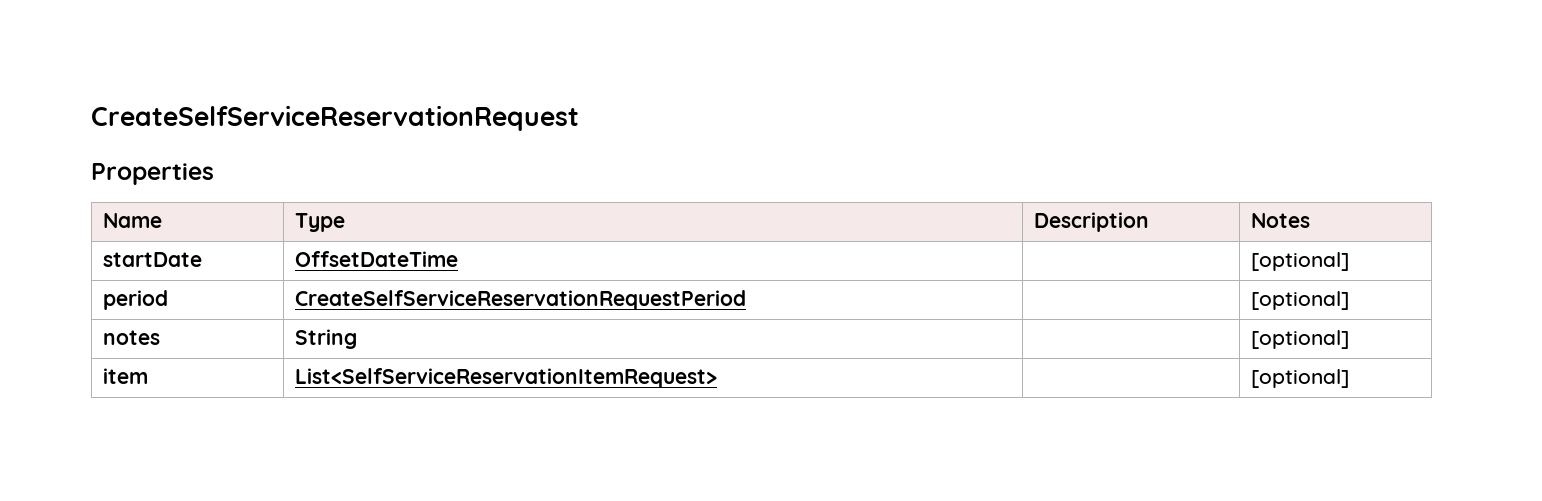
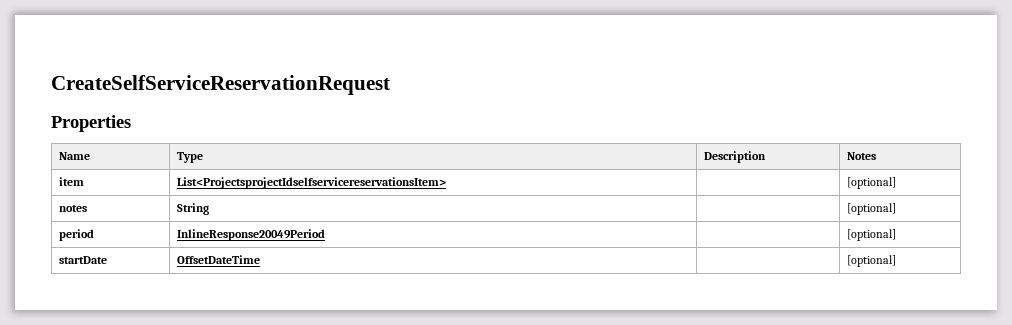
- startDate | OffsetDateTime | | [optional]
- period | CreateSelfServiceReservationRequestPeriod | | [optional]
+ item | List<ProjectsprojectIdselfservicereservationsItem> | | [optional]
- item | List<SelfServiceReservationItemRequest> | | [optional]
+ period | InlineResponse20049Period | | [optional]
+ startDate | OffsetDateTime | | [optional]

